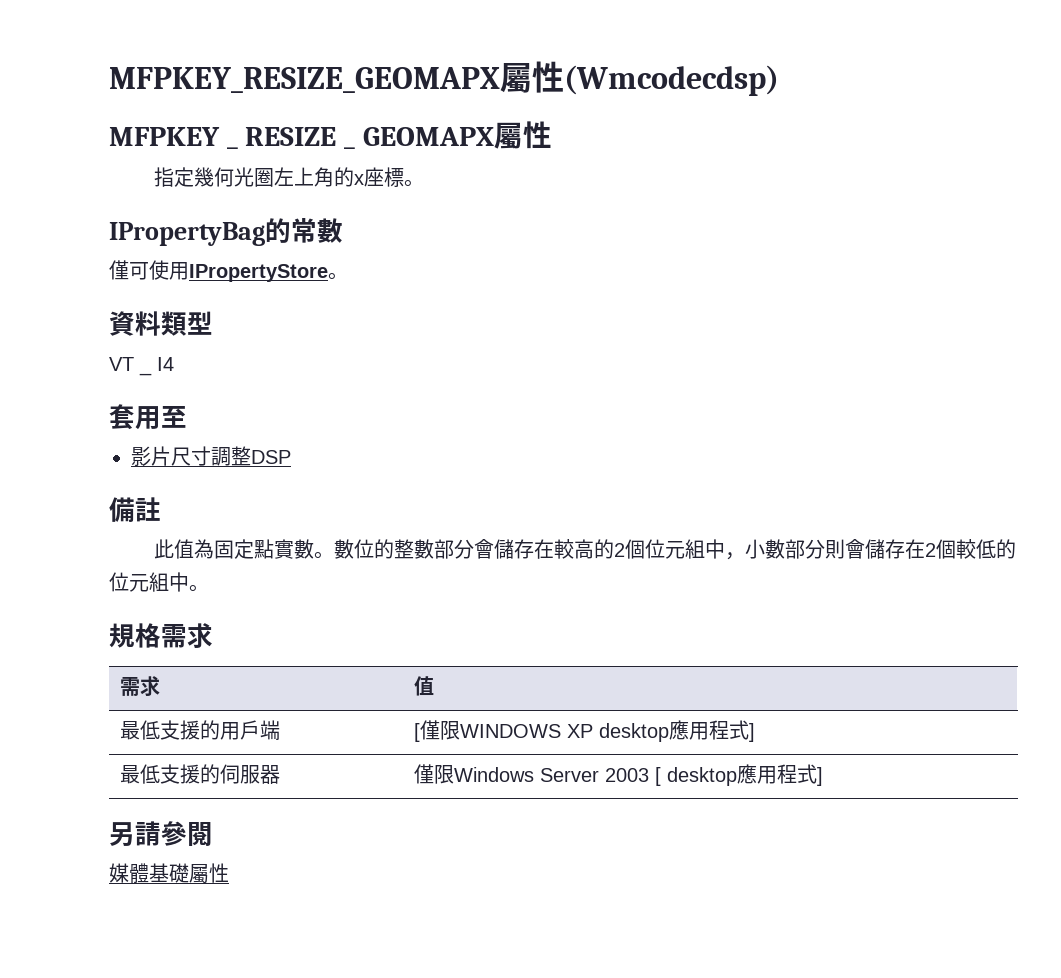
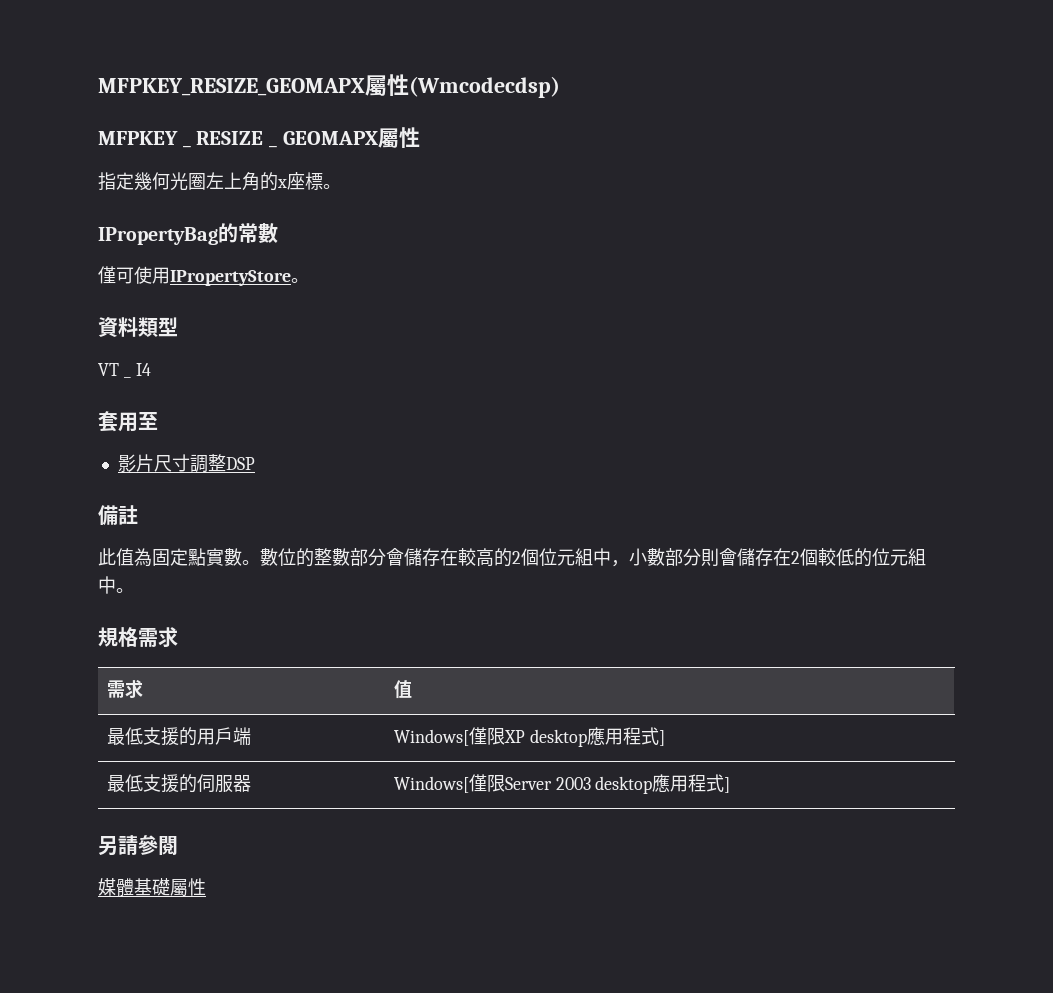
- 最低支援的用戶端 | [僅限WINDOWS XP desktop應用程式]
+ 最低支援的用戶端 | Windows[僅限XP desktop應用程式]
- 最低支援的伺服器 | 僅限Windows Server 2003 [ desktop應用程式]
+ 最低支援的伺服器 | Windows[僅限Server 2003 desktop應用程式]

